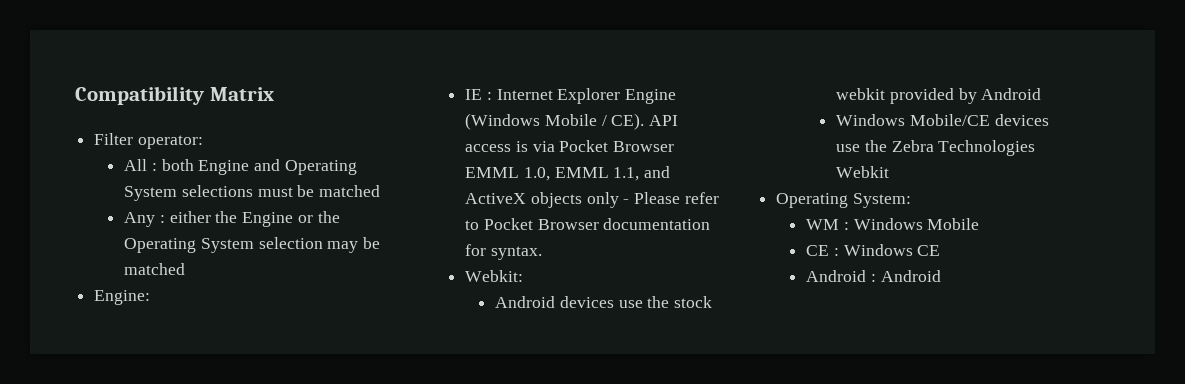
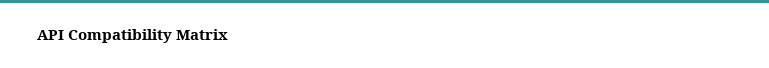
- Compatibility Matrix
+ API Compatibility Matrix
- Filter operator:
- All : both Engine and Operating System selections must be matched
- Any : either the Engine or the Operating System selection may be matched
- Engine:
- IE : Internet Explorer Engine (Windows Mobile / CE). API access is via Pocket Browser EMML 1.0, EMML 1.1, and ActiveX objects only - Please refer to Pocket Browser documentation for syntax.
- Webkit:
- Android devices use the stock webkit provided by Android
- Windows Mobile/CE devices use the Zebra Technologies Webkit
- Operating System:
- WM : Windows Mobile
- CE : Windows CE
- Android : Android

